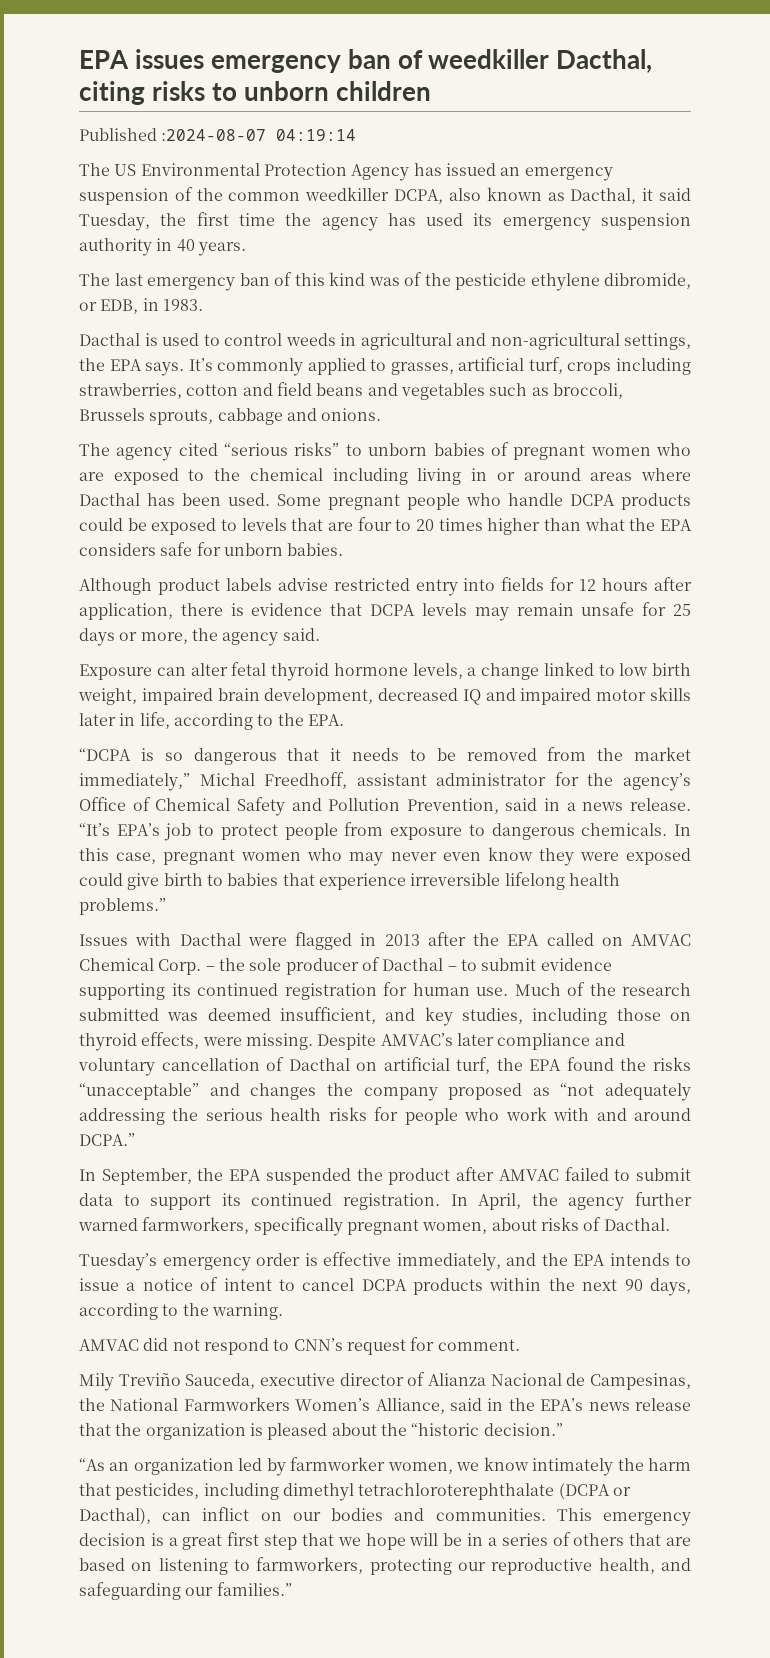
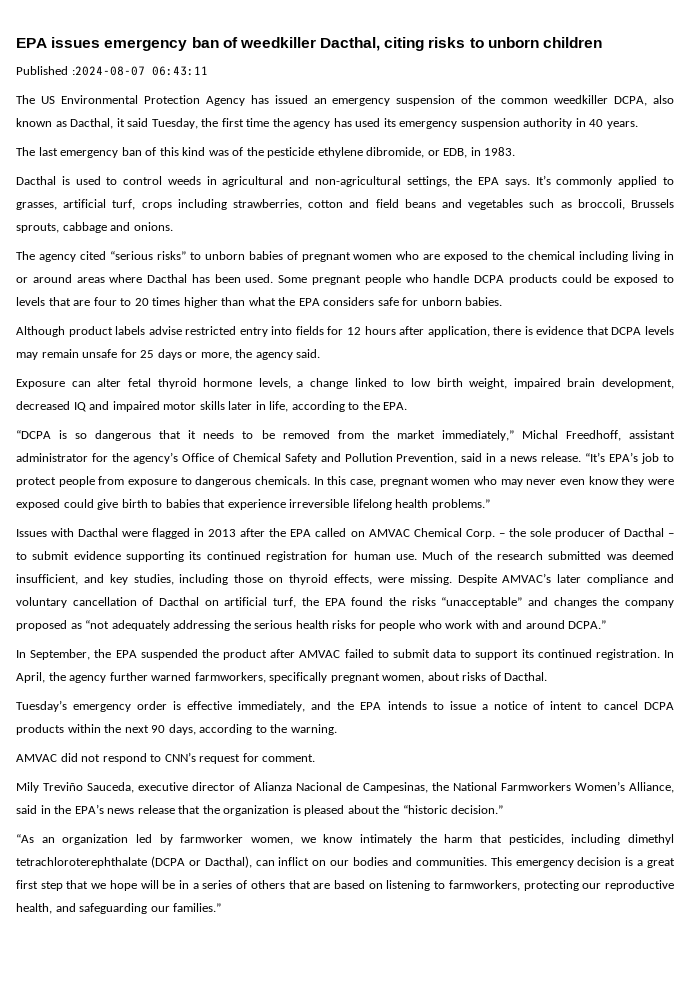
- Published :2024-08-07 04:19:14
+ Published :2024-08-07 06:43:11

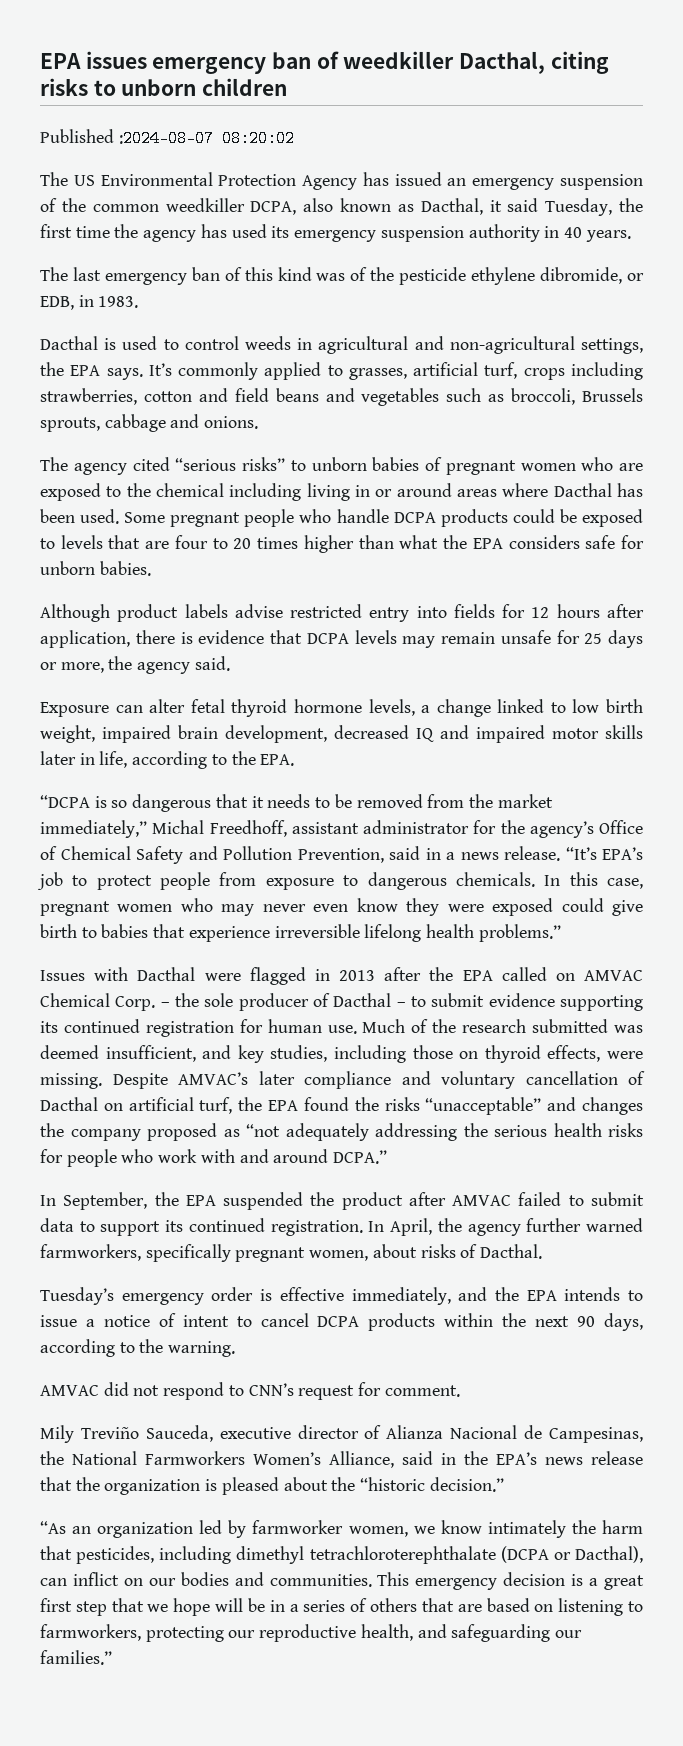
- Published :2024-08-07 06:43:11
+ Published :2024-08-07 08:20:02

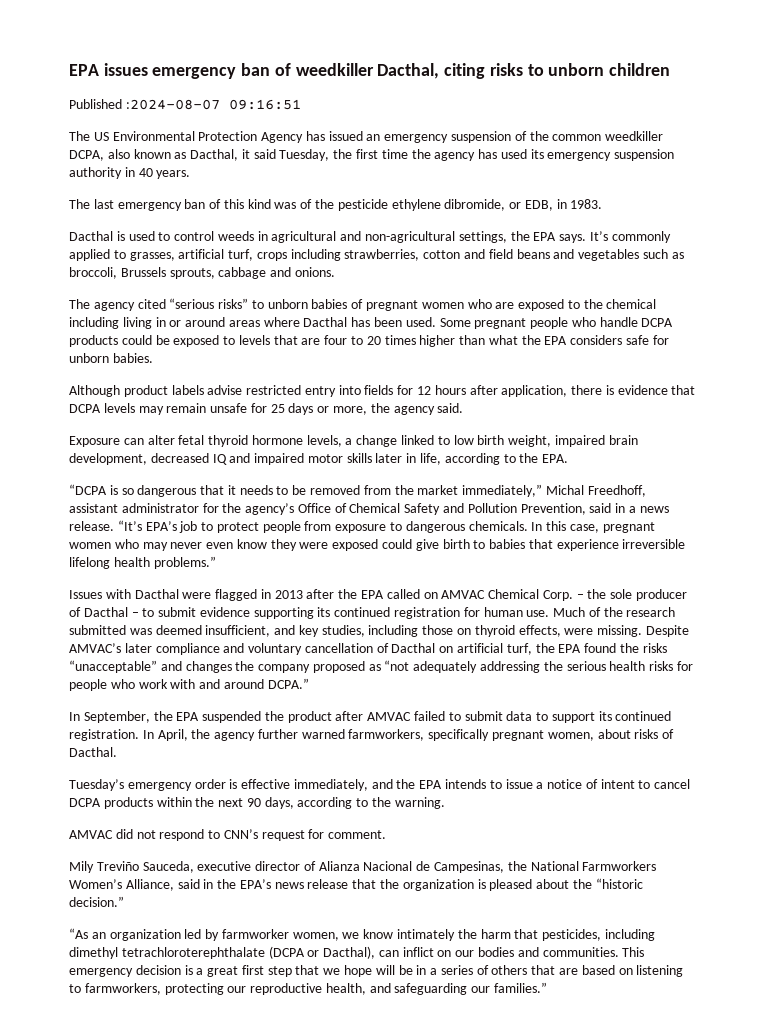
- Published :2024-08-07 08:20:02
+ Published :2024-08-07 09:16:51

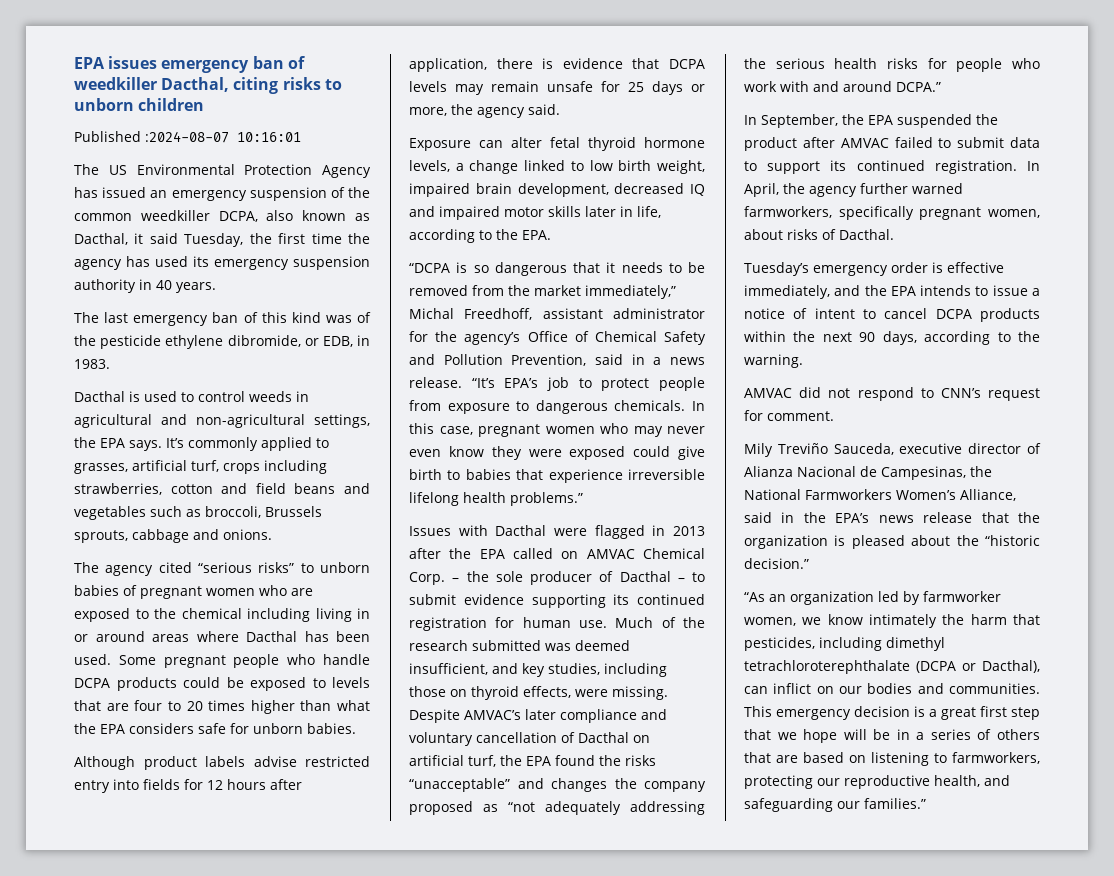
- Published :2024-08-07 09:16:51
+ Published :2024-08-07 10:16:01

